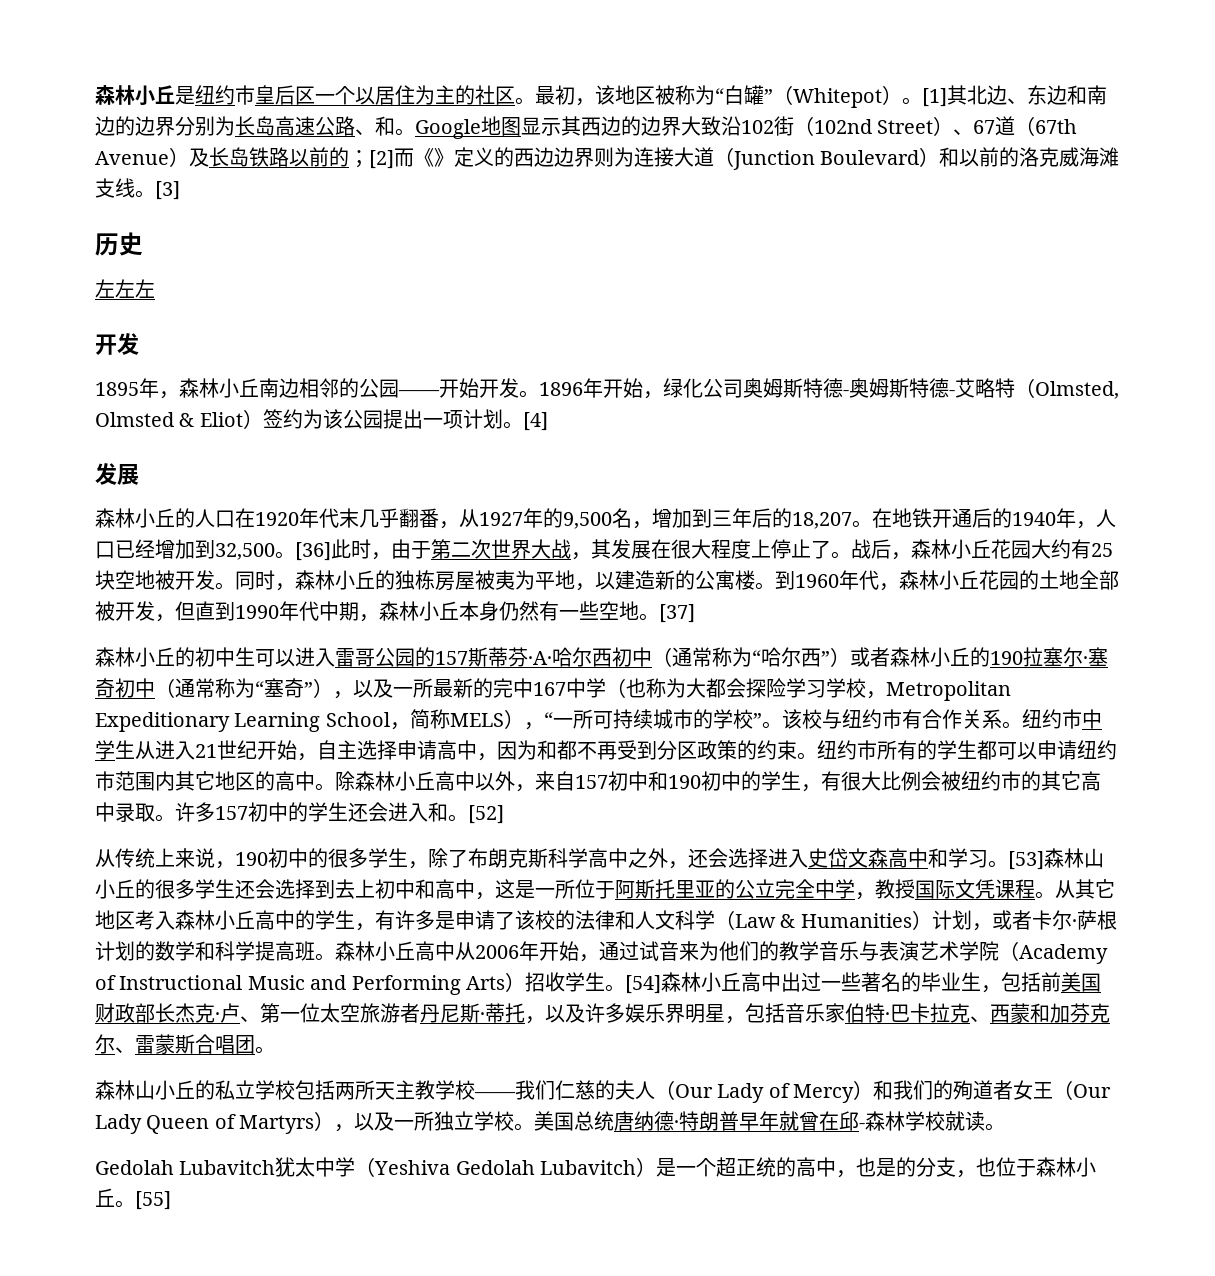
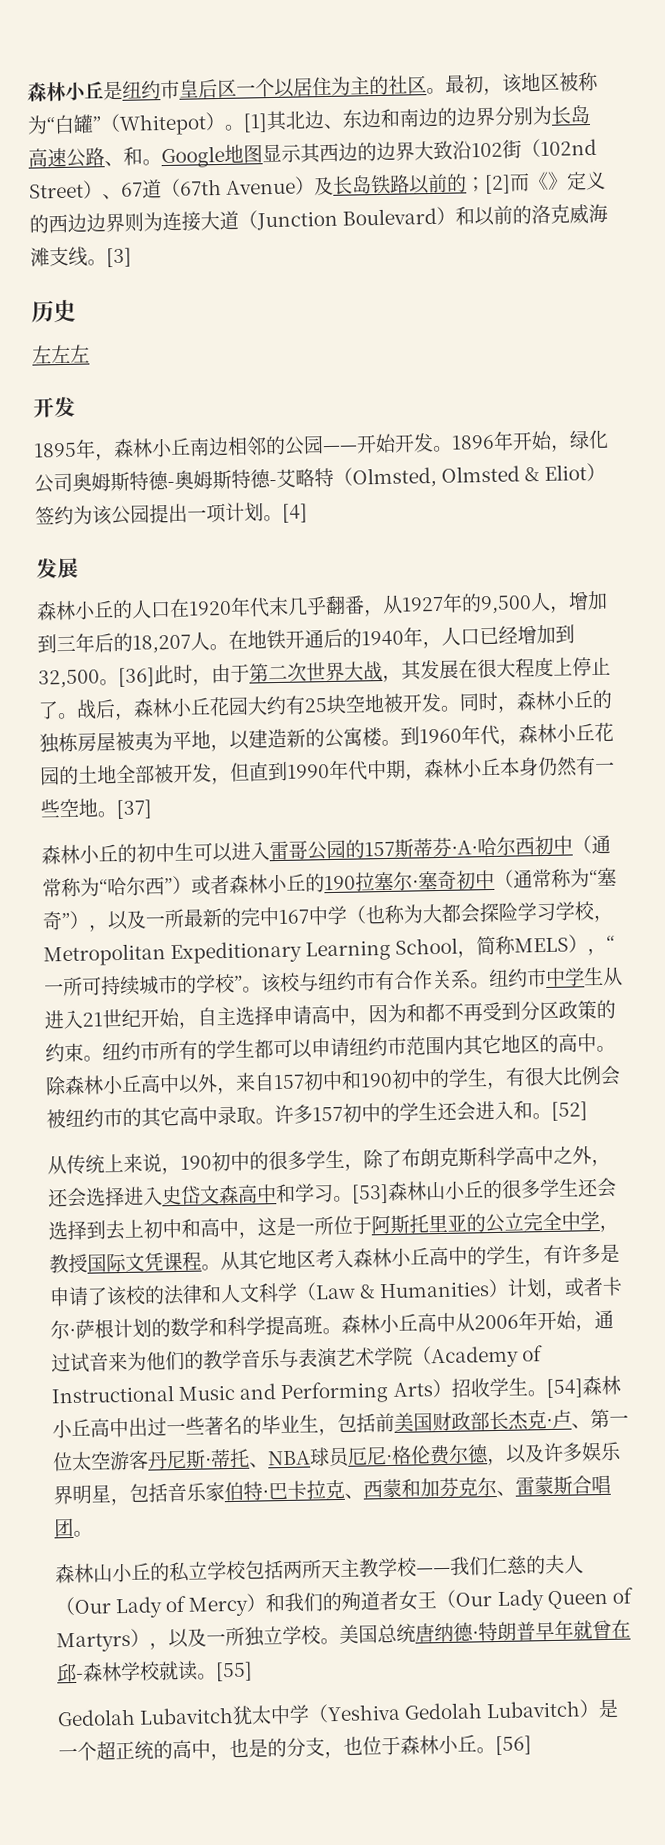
- 森林小丘的人口在1920年代末几乎翻番，从1927年的9,500名，增加到三年后的18,207。
+ 森林小丘的人口在1920年代末几乎翻番，从1927年的9,500人，增加到三年后的18,207人。
- [54]森林小丘高中出过一些著名的毕业生，包括前美国财政部长杰克·卢、第一位太空旅游者丹尼斯·蒂托，以及许多娱乐界明星，包括音乐家伯特·巴卡拉克、西蒙和加芬克尔、雷蒙斯合唱团。
+ [54]森林小丘高中出过一些著名的毕业生，包括前美国财政部长杰克·卢、第一位太空游客丹尼斯·蒂托、NBA球员厄尼·格伦费尔德，以及许多娱乐界明星，包括音乐家伯特·巴卡拉克、西蒙和加芬克尔、雷蒙斯合唱团。
+ [55]
- [55]
+ [56]

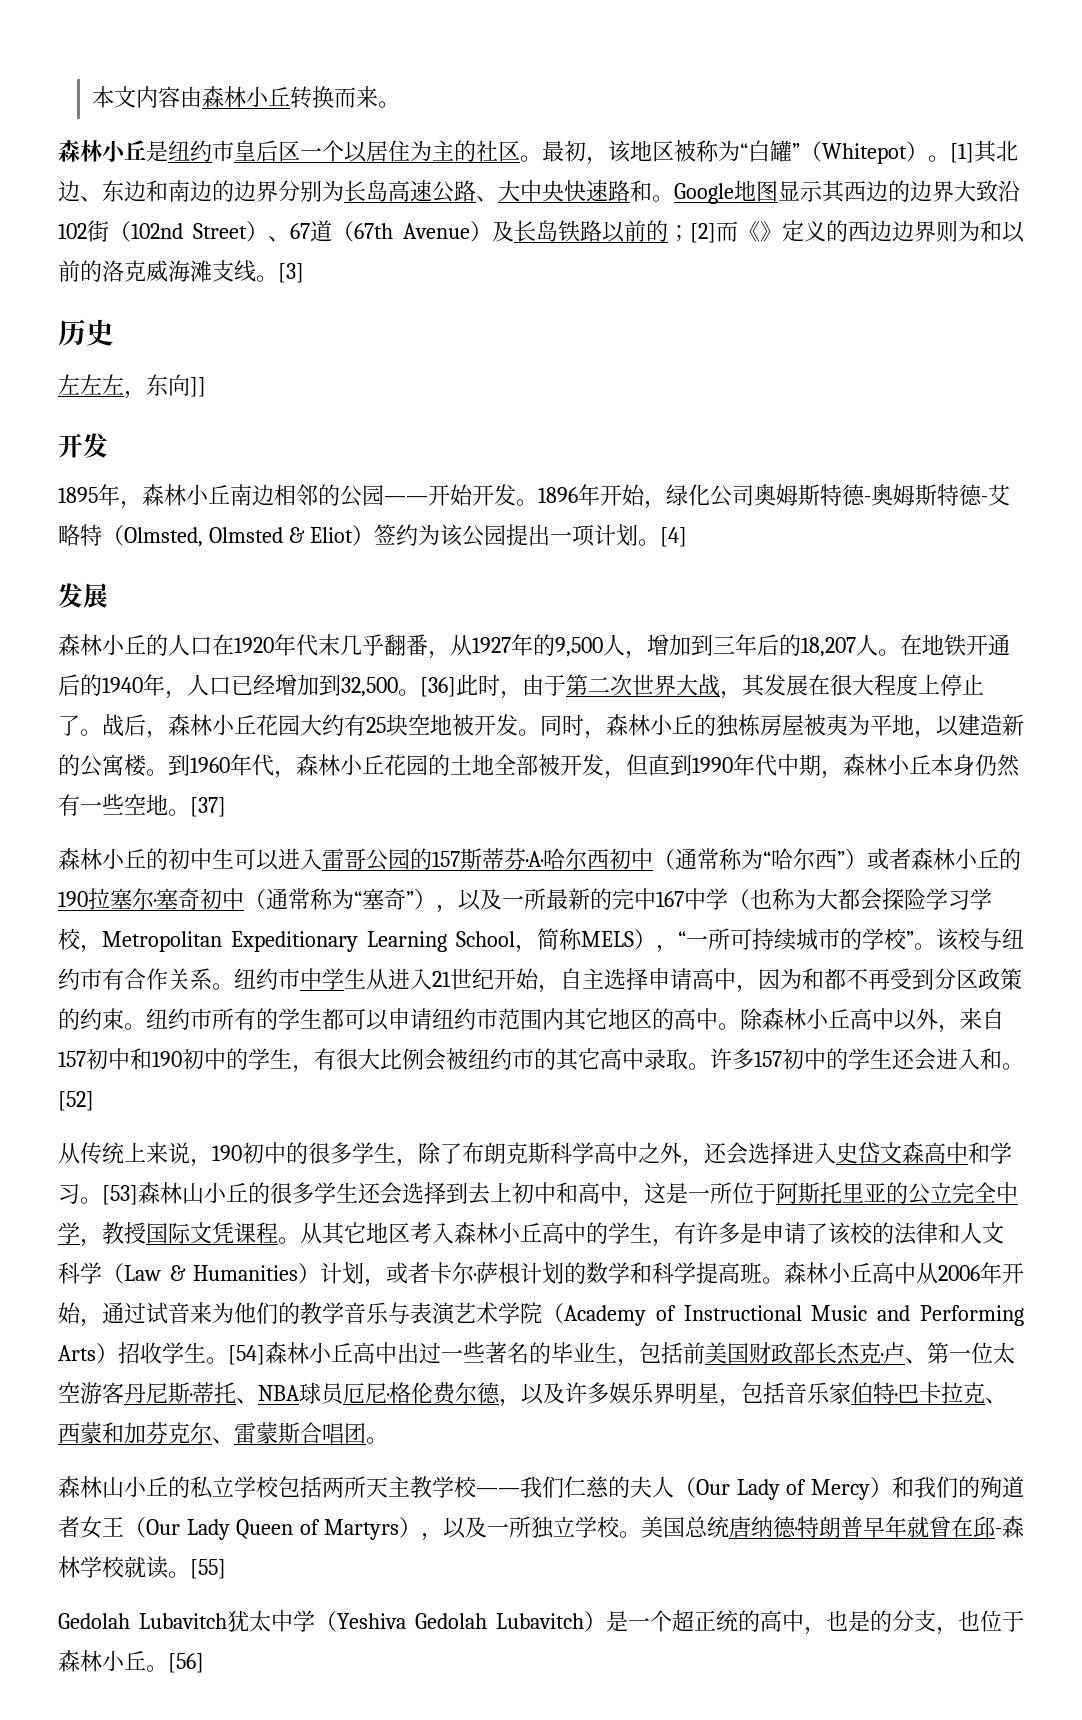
+ 本文内容由森林小丘转换而来。
- [1]其北边、东边和南边的边界分别为长岛高速公路、和。
+ [1]其北边、东边和南边的边界分别为长岛高速公路、大中央快速路和。
- Google地图显示其西边的边界大致沿102街（102nd Street）、67道（67th Avenue）及长岛铁路以前的；[2]而《》定义的西边边界则为连接大道（Junction Boulevard）和以前的洛克威海滩支线。
+ Google地图显示其西边的边界大致沿102街（102nd Street）、67道（67th Avenue）及长岛铁路以前的；[2]而《》定义的西边边界则为和以前的洛克威海滩支线。
- 左左左
+ 左左左，东向]]

